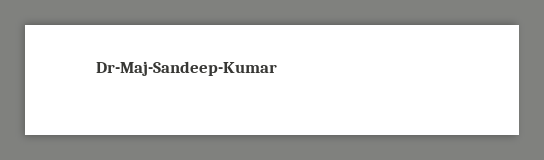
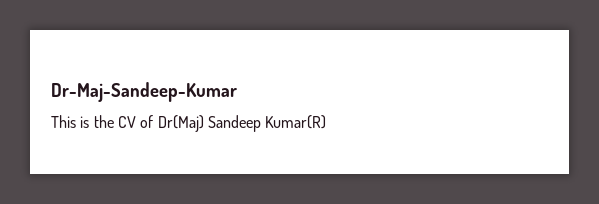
+ This is the CV of Dr(Maj) Sandeep Kumar(R)

